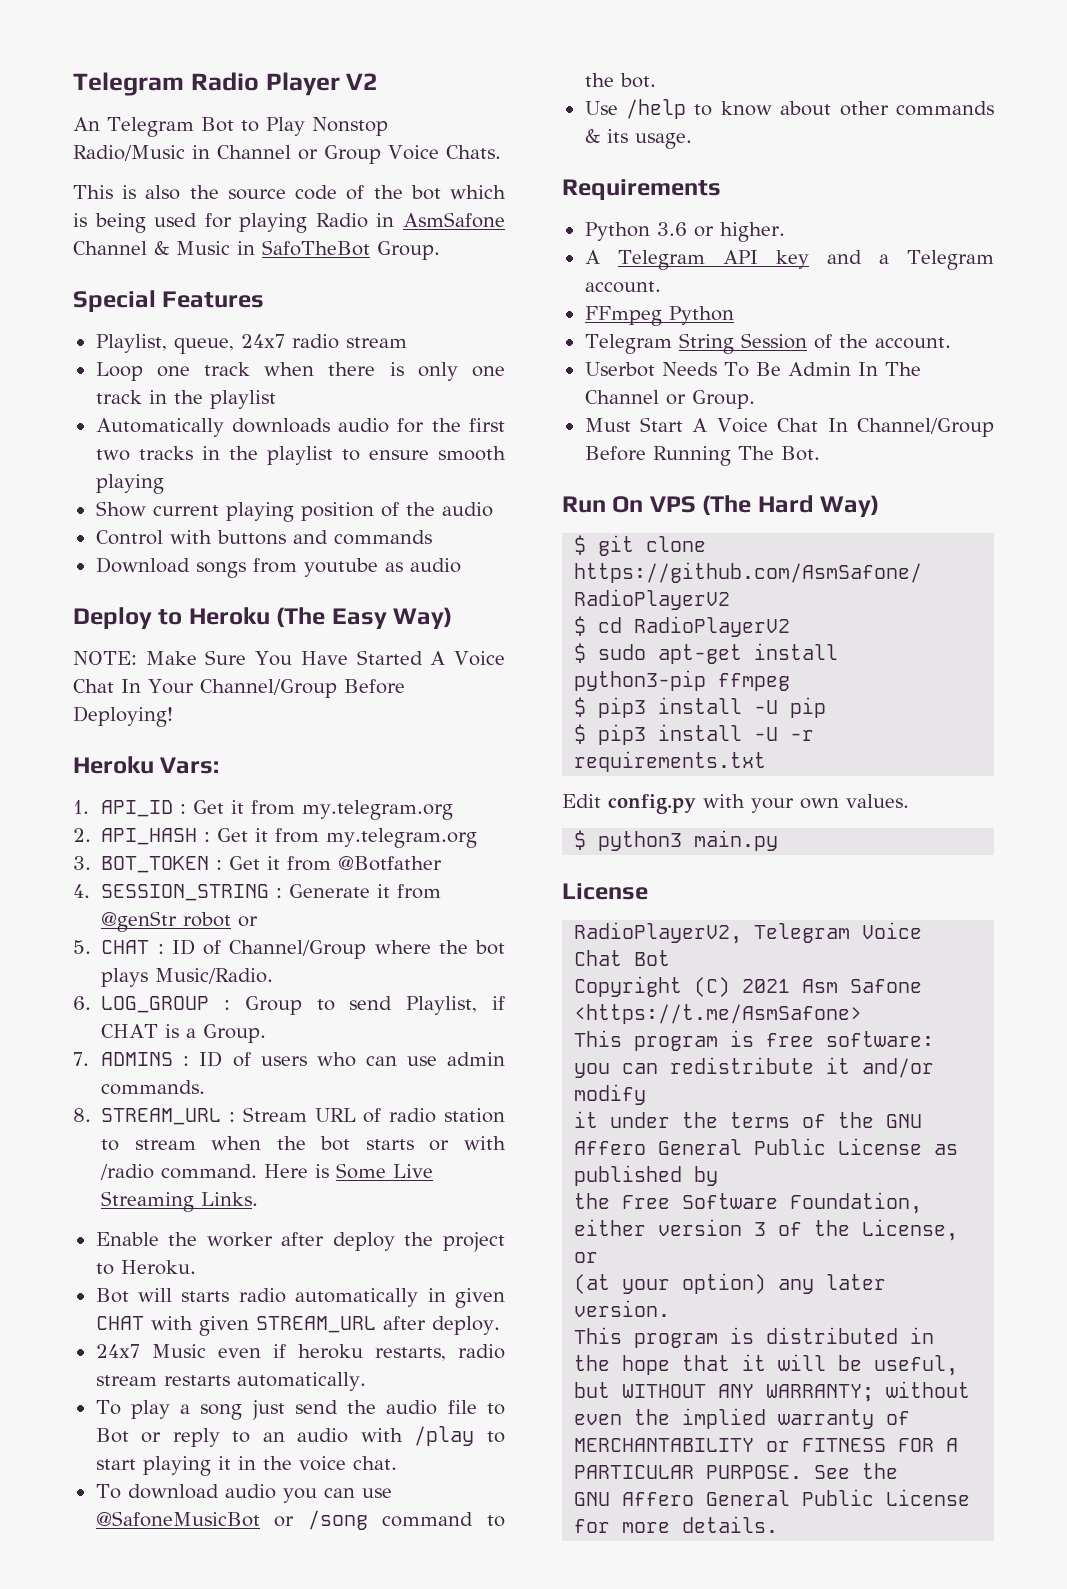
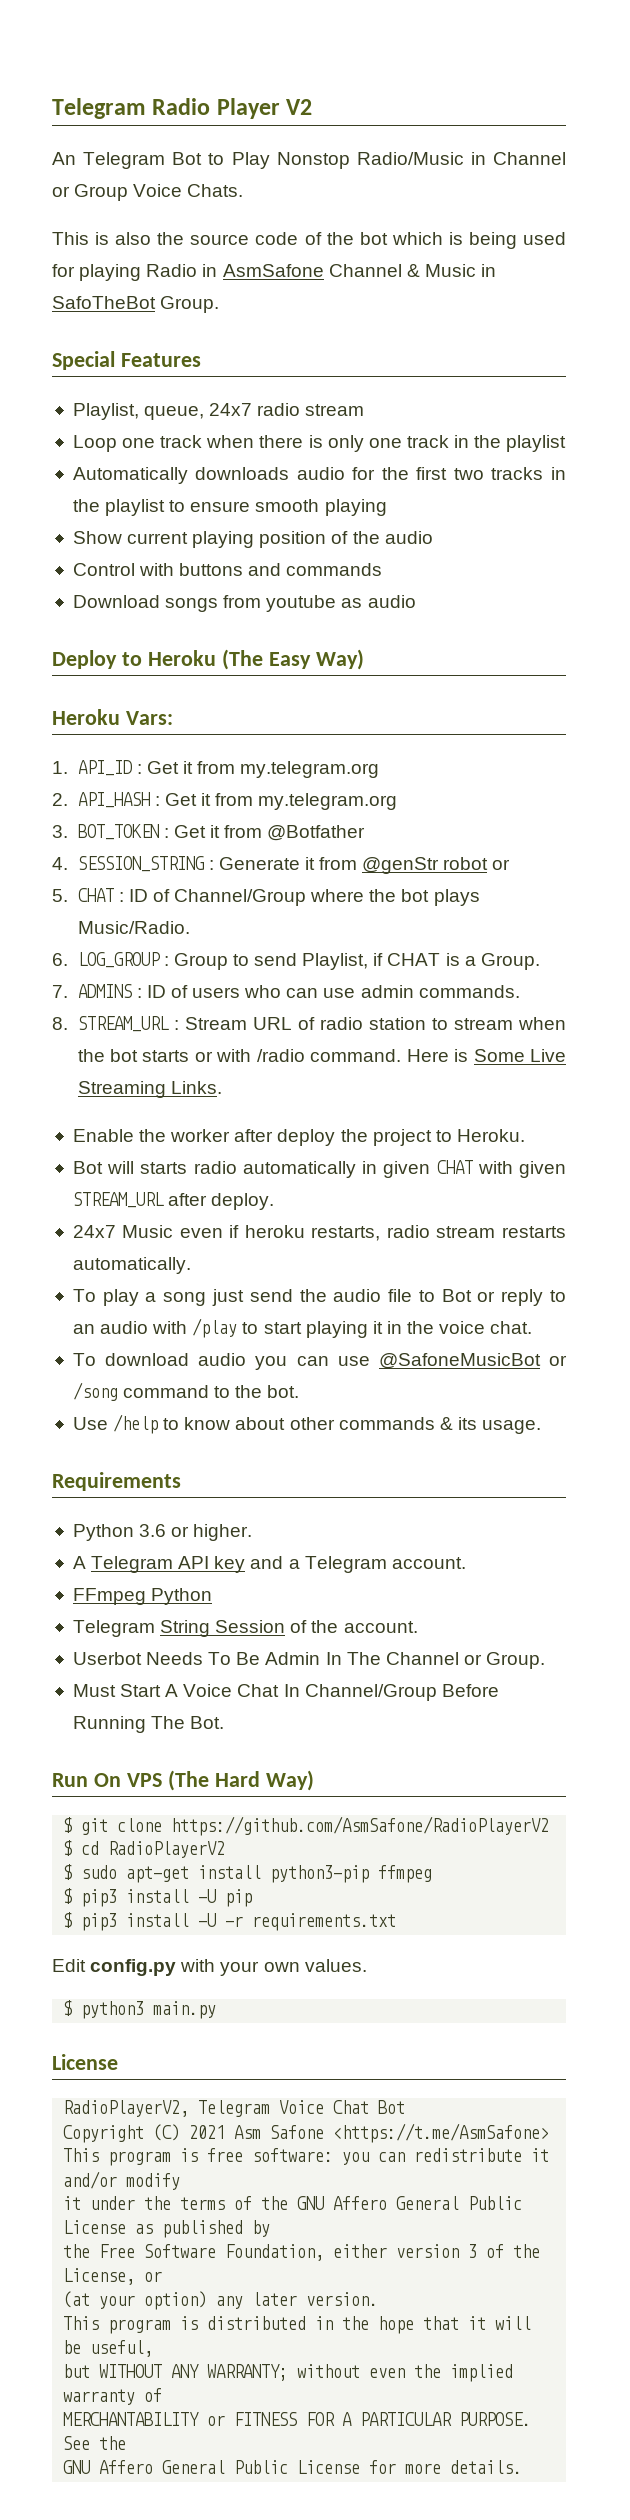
- NOTE: Make Sure You Have Started A Voice Chat In Your Channel/Group Before Deploying!

